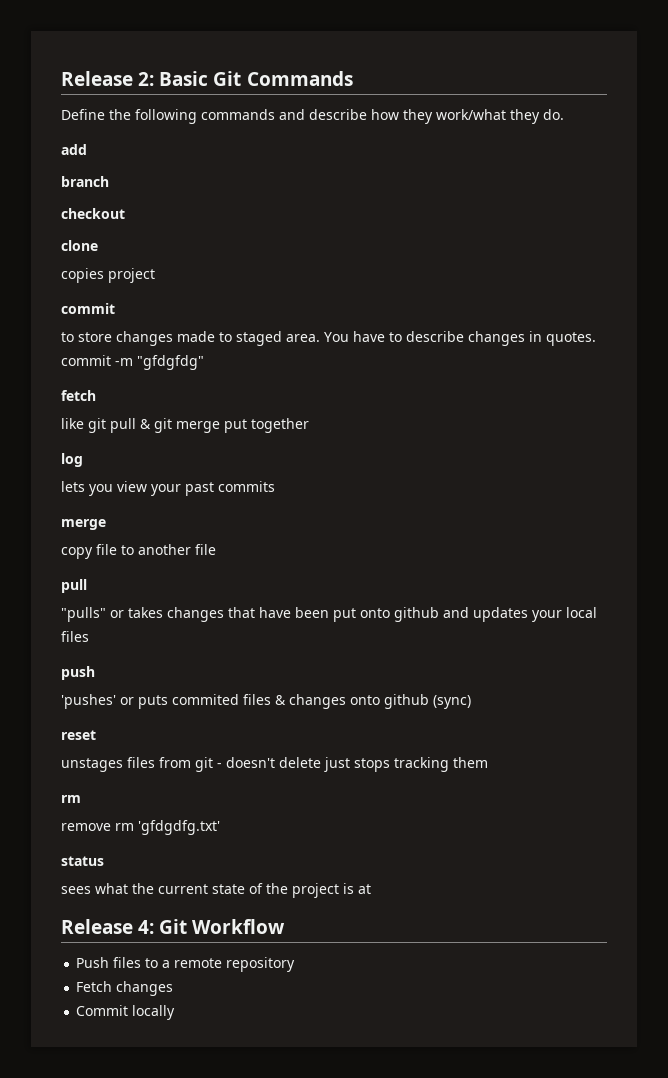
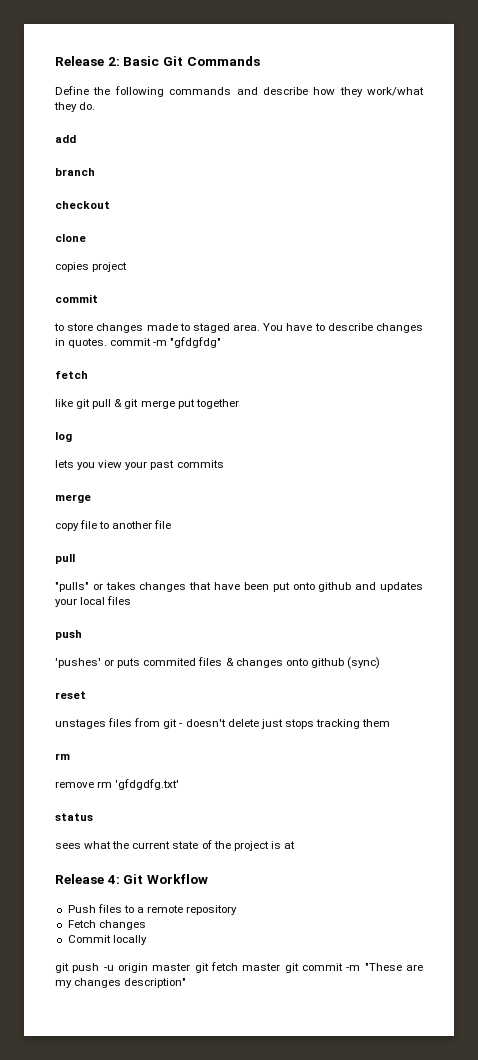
+ git push -u origin master git fetch master git commit -m "These are my changes description"

